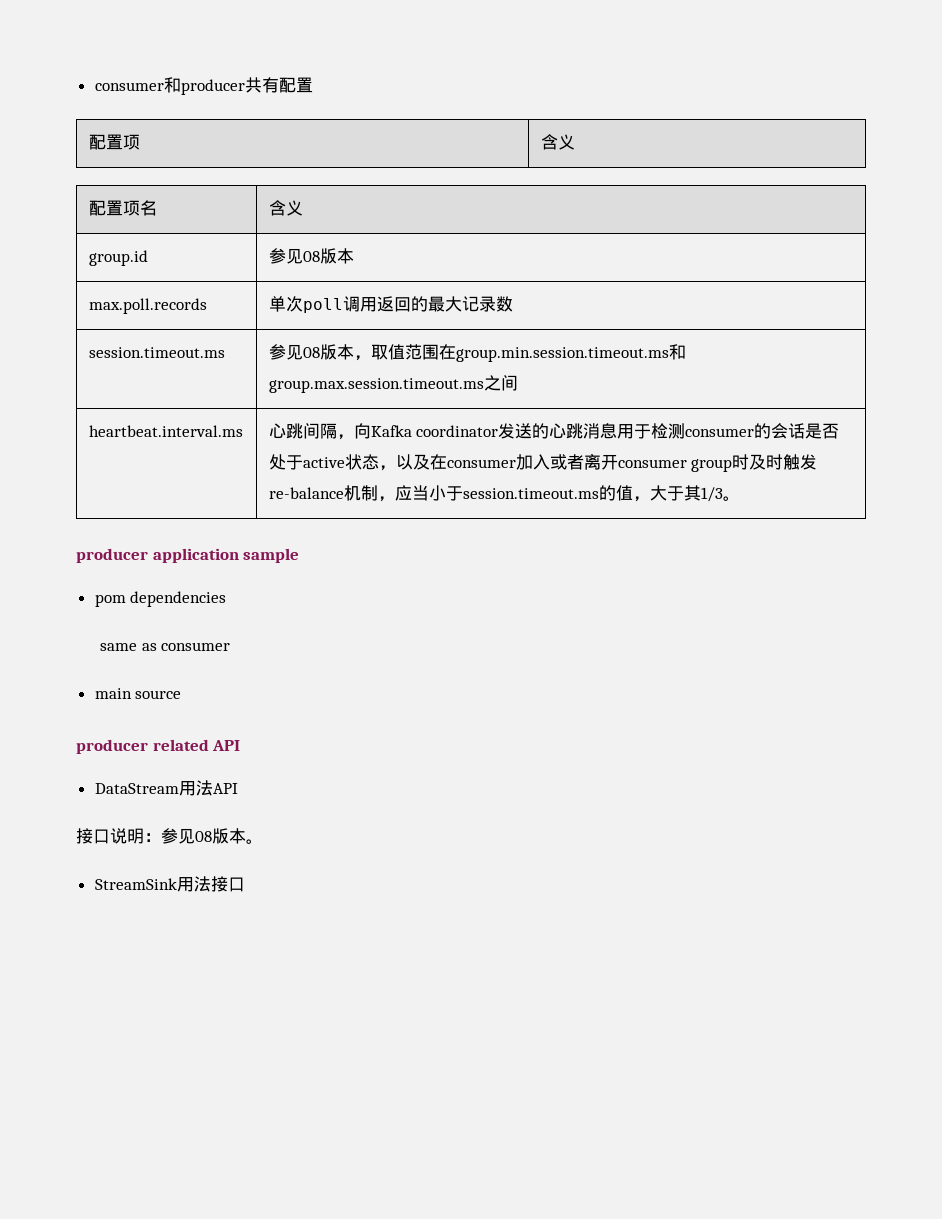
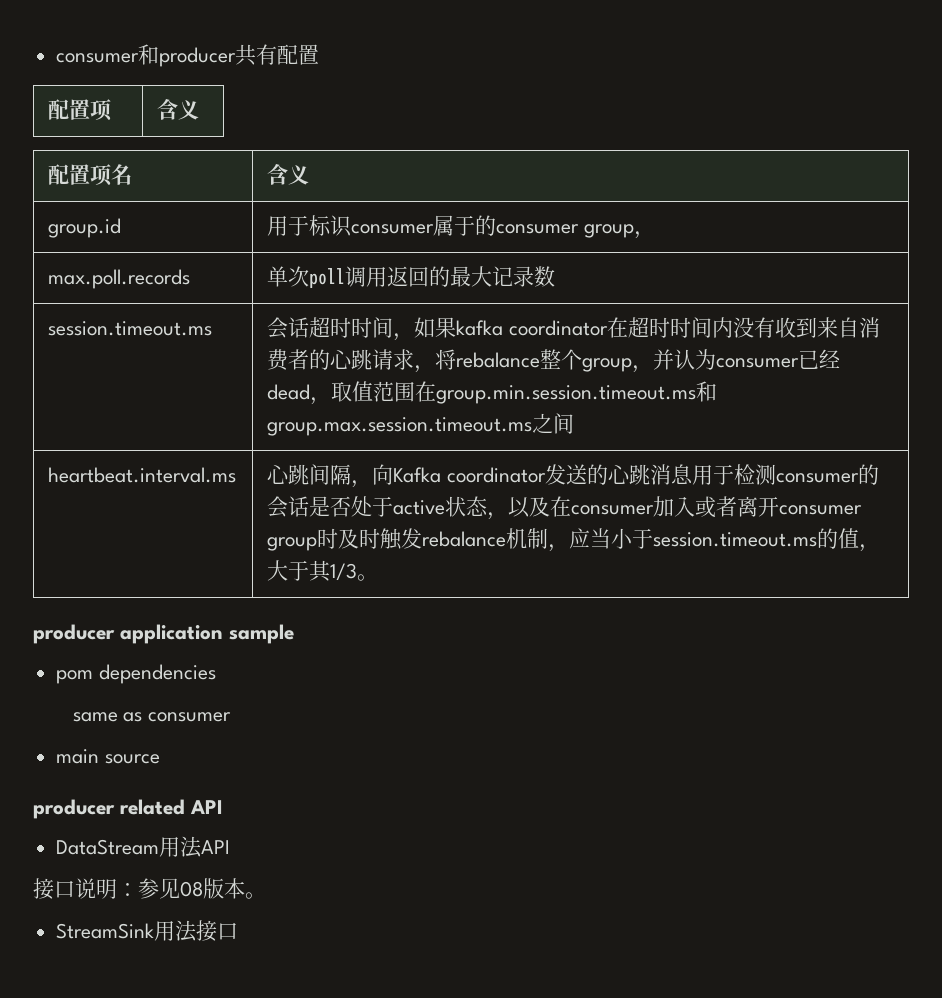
- group.id | 参见08版本
+ group.id | 用于标识consumer属于的consumer group，
- session.timeout.ms | 参见08版本，取值范围在group.min.session.timeout.ms和group.max.session.timeout.ms之间
+ session.timeout.ms | 会话超时时间，如果kafka coordinator在超时时间内没有收到来自消费者的心跳请求，将rebalance整个group，并认为consumer已经dead，取值范围在group.min.session.timeout.ms和group.max.session.timeout.ms之间
- heartbeat.interval.ms | 心跳间隔，向Kafka coordinator发送的心跳消息用于检测consumer的会话是否处于active状态，以及在consumer加入或者离开consumer group时及时触发re-balance机制，应当小于session.timeout.ms的值，大于其1/3。
+ heartbeat.interval.ms | 心跳间隔，向Kafka coordinator发送的心跳消息用于检测consumer的会话是否处于active状态，以及在consumer加入或者离开consumer group时及时触发rebalance机制，应当小于session.timeout.ms的值，大于其1/3。

